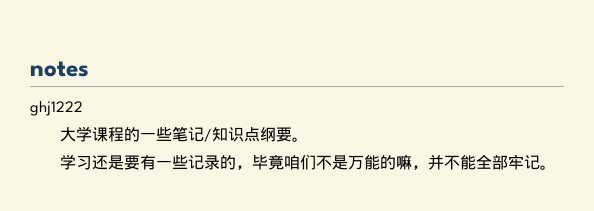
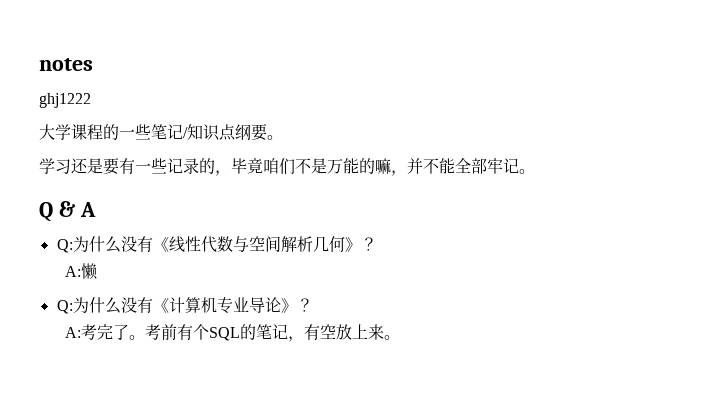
+ Q & A
+ Q:为什么没有《线性代数与空间解析几何》？
+ A:懒
+ Q:为什么没有《计算机专业导论》？
+ A:考完了。考前有个SQL的笔记，有空放上来。

